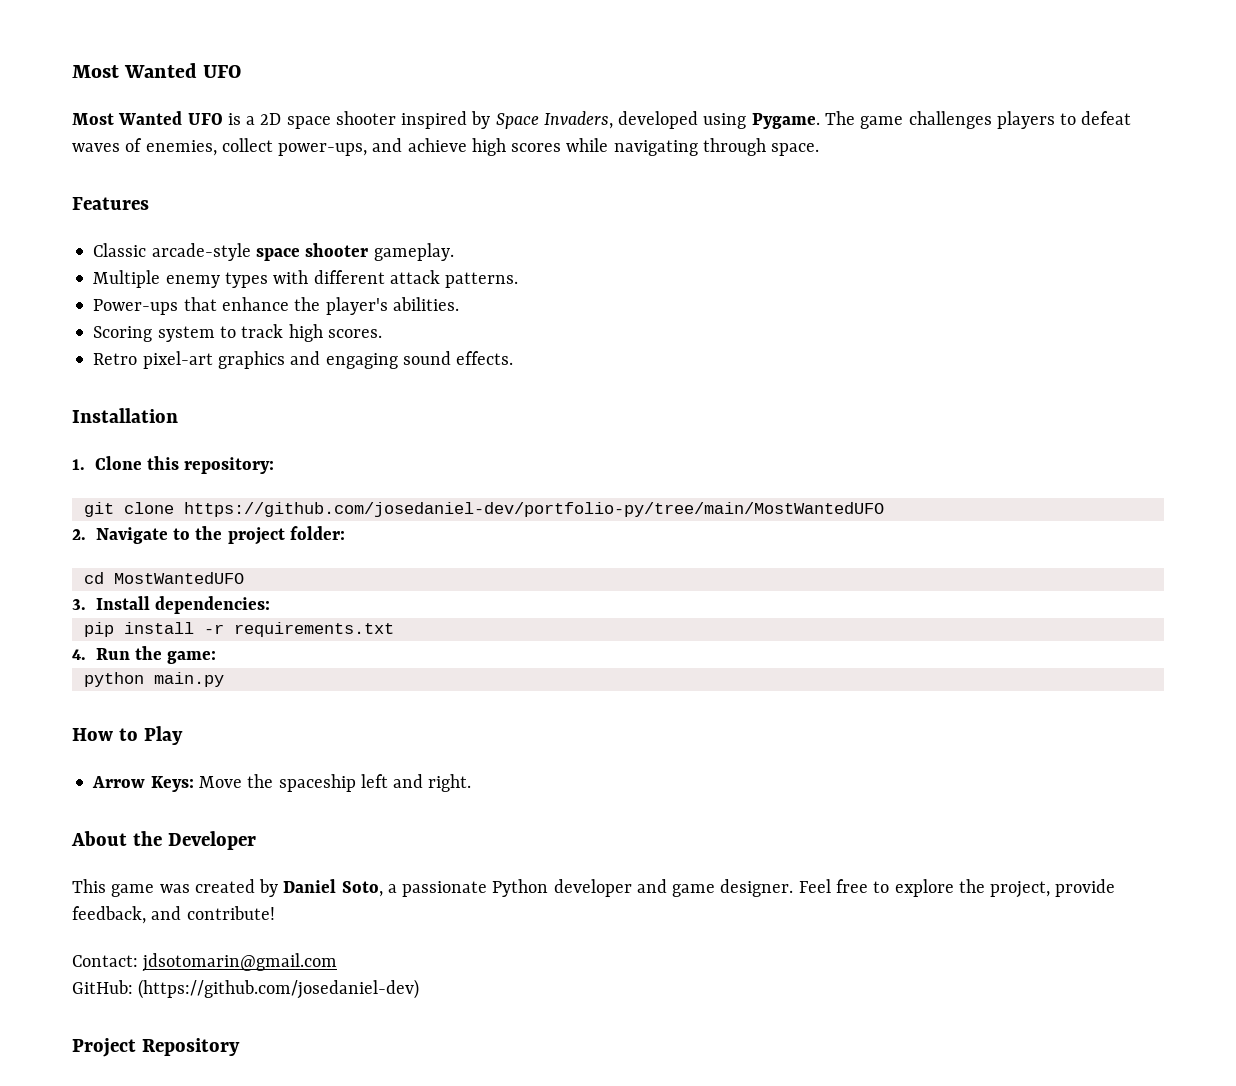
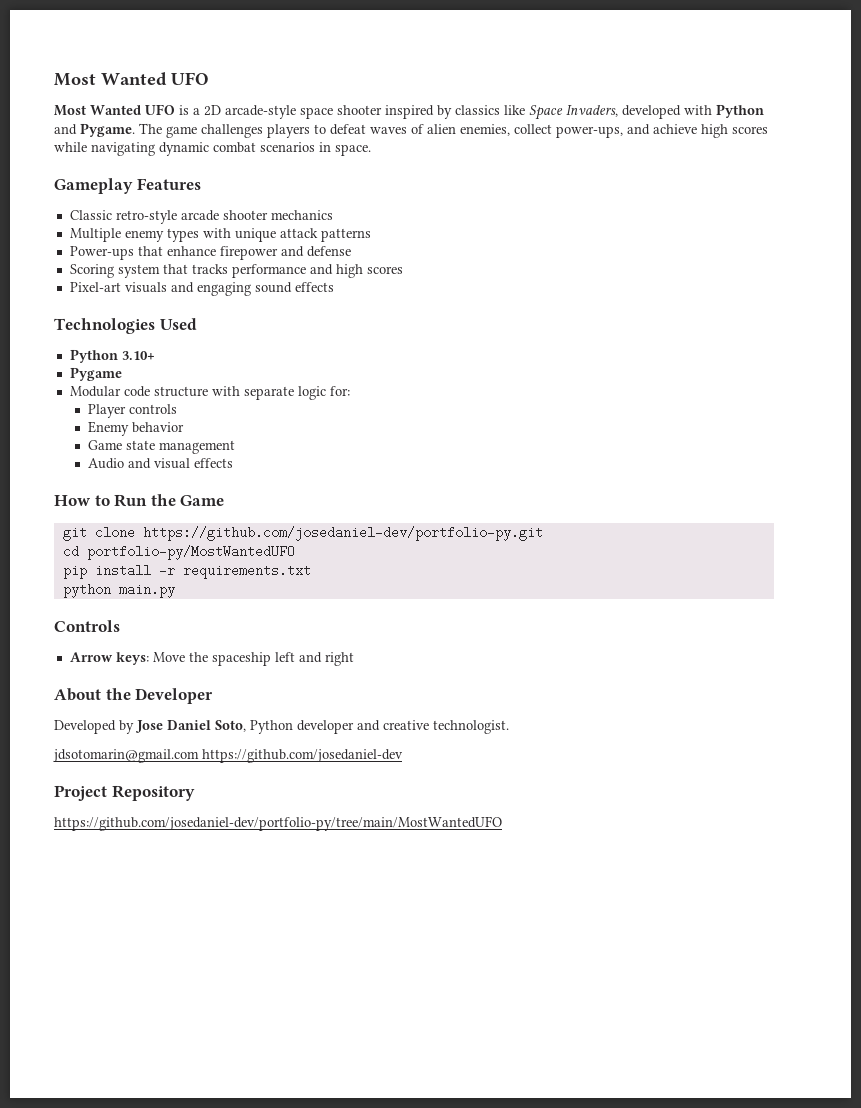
- Most Wanted UFO is a 2D space shooter inspired by Space Invaders, developed using Pygame.
+ Most Wanted UFO is a 2D arcade-style space shooter inspired by classics like Space Invaders, developed with Python and Pygame.
- The game challenges players to defeat waves of enemies, collect power-ups, and achieve high scores while navigating through space.
+ The game challenges players to defeat waves of alien enemies, collect power-ups, and achieve high scores while navigating dynamic combat scenarios in space.
- Features
+ Gameplay Features
- Classic arcade-style space shooter gameplay.
+ Classic retro-style arcade shooter mechanics
- Multiple enemy types with different attack patterns.
+ Multiple enemy types with unique attack patterns
- Power-ups that enhance the player's abilities.
+ Power-ups that enhance firepower and defense
- Scoring system to track high scores.
- Retro pixel-art graphics and engaging sound effects.
- Installation
- 1. Clone this repository:
- git clone https://github.com/josedaniel-dev/portfolio-py/tree/main/MostWantedUFO
- 2. Navigate to the project folder:
- cd MostWantedUFO
- 3. Install dependencies:
+ Scoring system that tracks performance and high scores
+ Pixel-art visuals and engaging sound effects
+ Technologies Used
+ Python 3.10+
+ Pygame
+ Modular code structure with separate logic for:
+ Player controls
+ Enemy behavior
+ Game state management
+ Audio and visual effects
+ How to Run the Game
+ git clone https://github.com/josedaniel-dev/portfolio-py.git
+ cd portfolio-py/MostWantedUFO
- 4. Run the game:
- How to Play
+ Controls
- Arrow Keys: Move the spaceship left and right.
+ Arrow keys: Move the spaceship left and right
- This game was created by Daniel Soto, a passionate Python developer and game designer. Feel free to explore the project, provide feedback, and contribute!
- Contact: jdsotomarin@gmail.com
- GitHub: (https://github.com/josedaniel-dev)
+ Developed by Jose Daniel Soto, Python developer and creative technologist.
+ jdsotomarin@gmail.com https://github.com/josedaniel-dev
+ https://github.com/josedaniel-dev/portfolio-py/tree/main/MostWantedUFO

